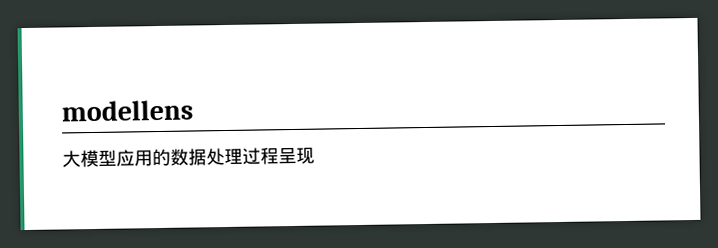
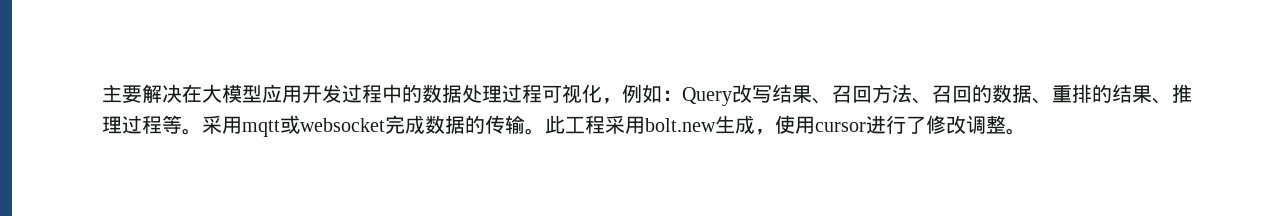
- modellens
- 大模型应用的数据处理过程呈现
+ 主要解决在大模型应用开发过程中的数据处理过程可视化，例如：Query改写结果、召回方法、召回的数据、重排的结果、推理过程等。采用mqtt或websocket完成数据的传输。此工程采用bolt.new生成，使用cursor进行了修改调整。

